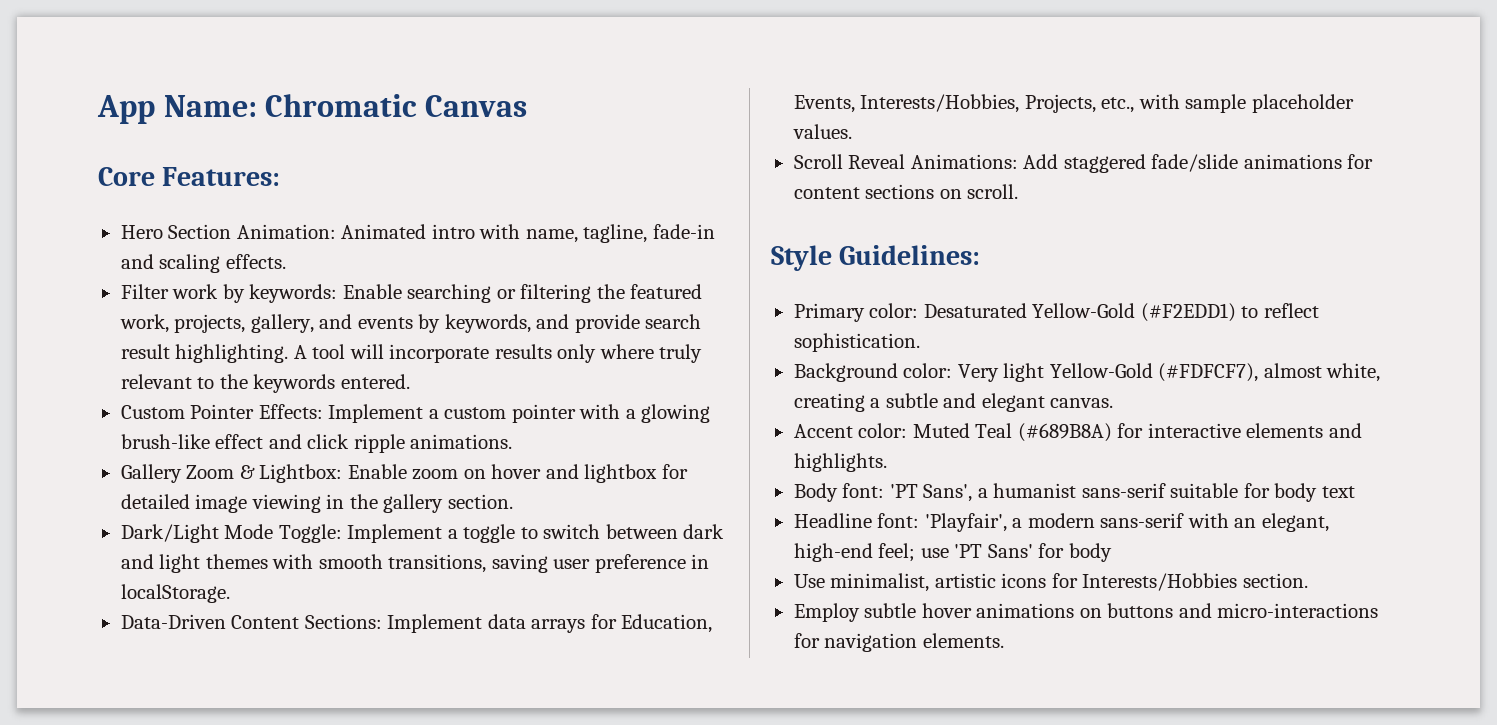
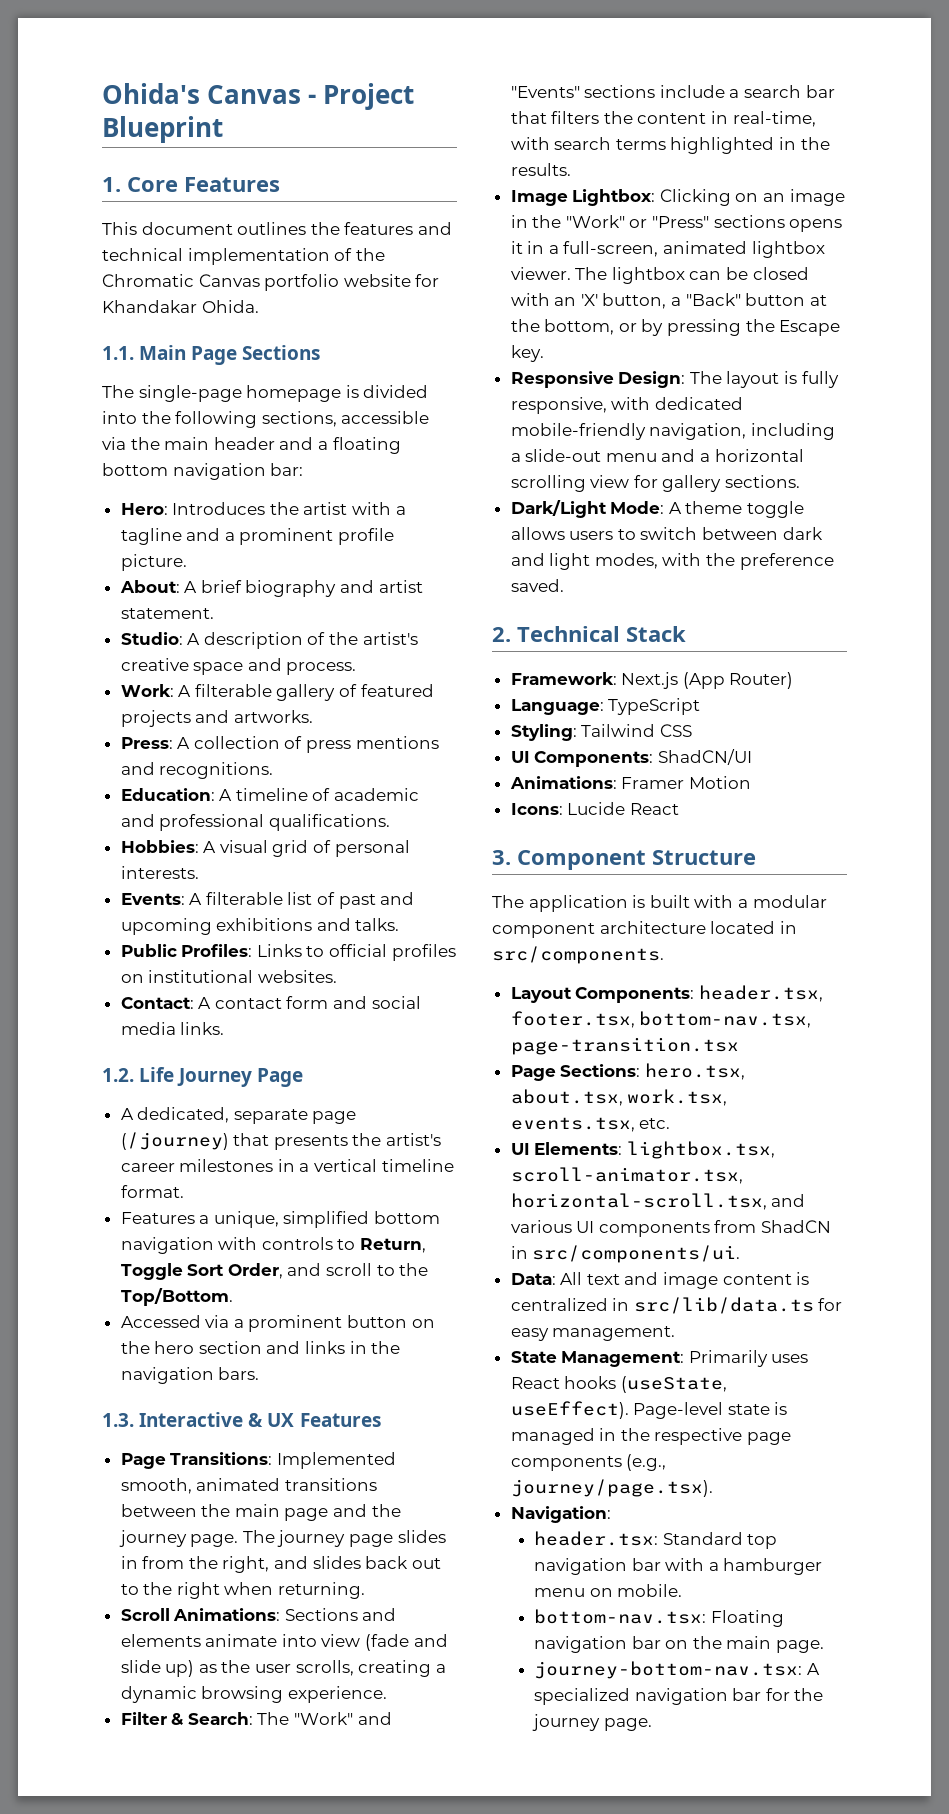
- App Name: Chromatic Canvas
- Core Features:
- Hero Section Animation: Animated intro with name, tagline, fade-in and scaling effects.
- Filter work by keywords: Enable searching or filtering the featured work, projects, gallery, and events by keywords, and provide search result highlighting. A tool will incorporate results only where truly relevant to the keywords entered.
- Custom Pointer Effects: Implement a custom pointer with a glowing brush-like effect and click ripple animations.
- Gallery Zoom & Lightbox: Enable zoom on hover and lightbox for detailed image viewing in the gallery section.
- Dark/Light Mode Toggle: Implement a toggle to switch between dark and light themes with smooth transitions, saving user preference in localStorage.
- Data-Driven Content Sections: Implement data arrays for Education, Events, Interests/Hobbies, Projects, etc., with sample placeholder values.
- Scroll Reveal Animations: Add staggered fade/slide animations for content sections on scroll.
- Style Guidelines:
- Primary color: Desaturated Yellow-Gold (#F2EDD1) to reflect sophistication.
- Background color: Very light Yellow-Gold (#FDFCF7), almost white, creating a subtle and elegant canvas.
- Accent color: Muted Teal (#689B8A) for interactive elements and highlights.
- Body font: 'PT Sans', a humanist sans-serif suitable for body text
- Headline font: 'Playfair', a modern sans-serif with an elegant, high-end feel; use 'PT Sans' for body
- Use minimalist, artistic icons for Interests/Hobbies section.
- Employ subtle hover animations on buttons and micro-interactions for navigation elements.
+ Ohida's Canvas - Project Blueprint
+ 1. Core Features
+ This document outlines the features and technical implementation of the Chromatic Canvas portfolio website for Khandakar Ohida.
+ 1.1. Main Page Sections
+ The single-page homepage is divided into the following sections, accessible via the main header and a floating bottom navigation bar:
+ Hero: Introduces the artist with a tagline and a prominent profile picture.
+ About: A brief biography and artist statement.
+ Studio: A description of the artist's creative space and process.
+ Work: A filterable gallery of featured projects and artworks.
+ Press: A collection of press mentions and recognitions.
+ Education: A timeline of academic and professional qualifications.
+ Hobbies: A visual grid of personal interests.
+ Events: A filterable list of past and upcoming exhibitions and talks.
+ Public Profiles: Links to official profiles on institutional websites.
+ Contact: A contact form and social media links.
+ 1.2. Life Journey Page
+ A dedicated, separate page (/journey) that presents the artist's career milestones in a vertical timeline format.
+ Features a unique, simplified bottom navigation with controls to Return, Toggle Sort Order, and scroll to the Top/Bottom.
+ Accessed via a prominent button on the hero section and links in the navigation bars.
+ 1.3. Interactive & UX Features
+ Page Transitions: Implemented smooth, animated transitions between the main page and the journey page. The journey page slides in from the right, and slides back out to the right when returning.
+ Scroll Animations: Sections and elements animate into view (fade and slide up) as the user scrolls, creating a dynamic browsing experience.
+ Filter & Search: The "Work" and "Events" sections include a search bar that filters the content in real-time, with search terms highlighted in the results.
+ Image Lightbox: Clicking on an image in the "Work" or "Press" sections opens it in a full-screen, animated lightbox viewer. The lightbox can be closed with an 'X' button, a "Back" button at the bottom, or by pressing the Escape key.
+ Responsive Design: The layout is fully responsive, with dedicated mobile-friendly navigation, including a slide-out menu and a horizontal scrolling view for gallery sections.
+ Dark/Light Mode: A theme toggle allows users to switch between dark and light modes, with the preference saved.
+ 2. Technical Stack
+ Framework: Next.js (App Router)
+ Language: TypeScript
+ Styling: Tailwind CSS
+ UI Components: ShadCN/UI
+ Animations: Framer Motion
+ Icons: Lucide React
+ 3. Component Structure
+ The application is built with a modular component architecture located in src/components.
+ Layout Components: header.tsx, footer.tsx, bottom-nav.tsx, page-transition.tsx
+ Page Sections: hero.tsx, about.tsx, work.tsx, events.tsx, etc.
+ UI Elements: lightbox.tsx, scroll-animator.tsx, horizontal-scroll.tsx, and various UI components from ShadCN in src/components/ui.
+ Data: All text and image content is centralized in src/lib/data.ts for easy management.
+ State Management: Primarily uses React hooks (useState, useEffect). Page-level state is managed in the respective page components (e.g., journey/page.tsx).
+ Navigation:
+ header.tsx: Standard top navigation bar with a hamburger menu on mobile.
+ bottom-nav.tsx: Floating navigation bar on the main page.
+ journey-bottom-nav.tsx: A specialized navigation bar for the journey page.

